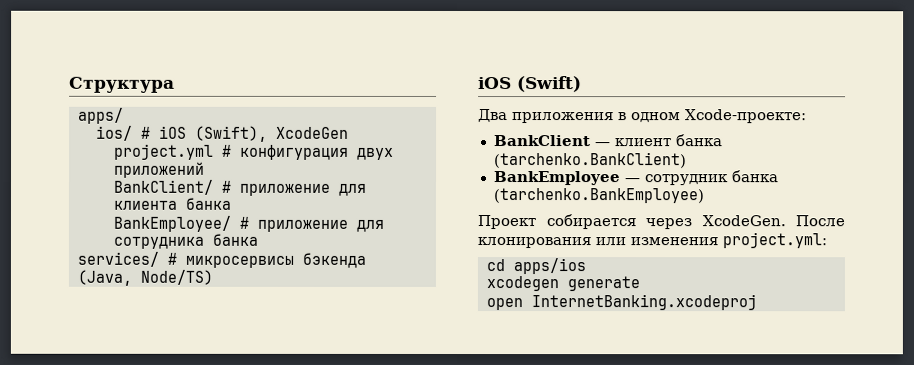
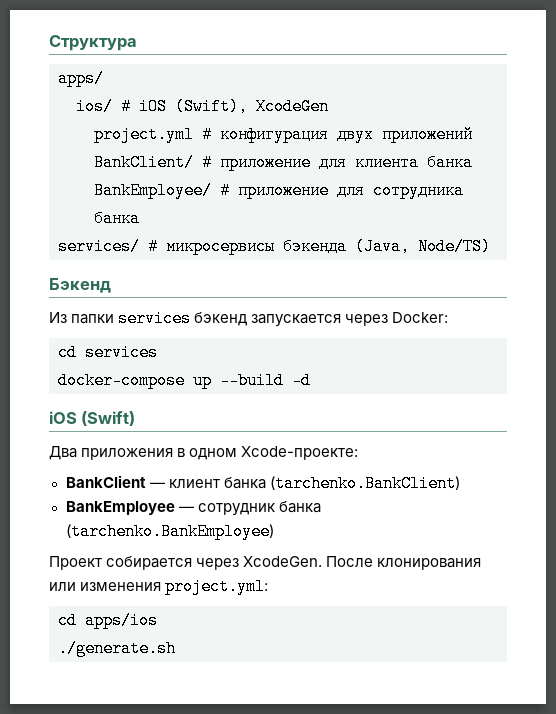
+ Бэкенд
+ Из папки services бэкенд запускается через Docker:
+ cd services
+ docker-compose up --build -d
- xcodegen generate
- open InternetBanking.xcodeproj
+ ./generate.sh

